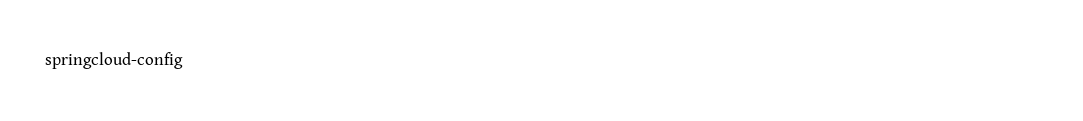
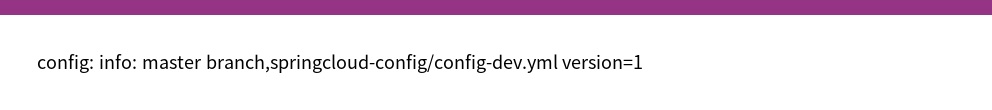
- springcloud-config
+ config: info: master branch,springcloud-config/config-dev.yml version=1

